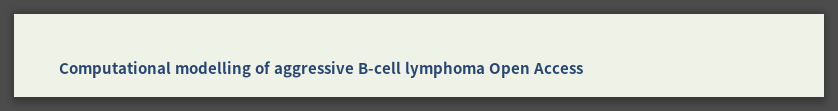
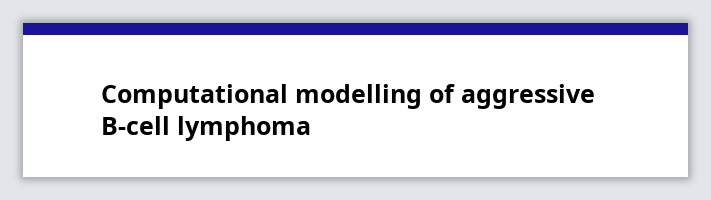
- Computational modelling of aggressive B-cell lymphoma Open Access
+ Computational modelling of aggressive B-cell lymphoma

